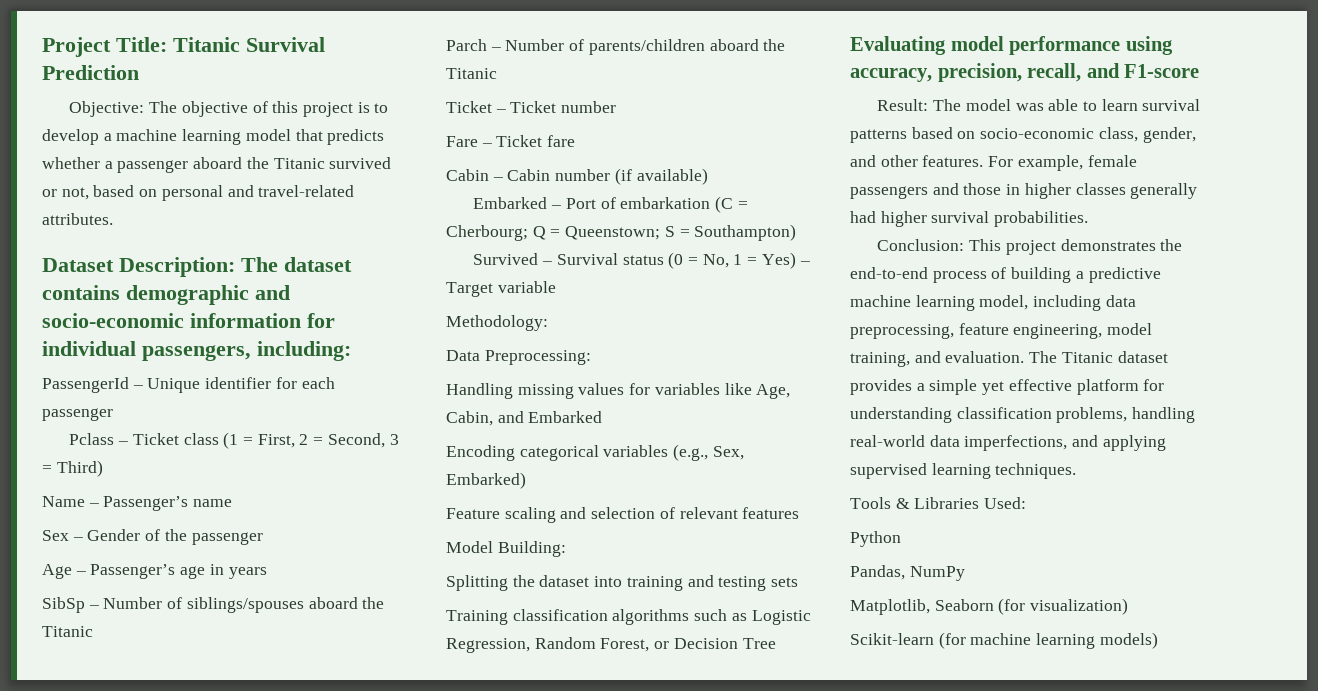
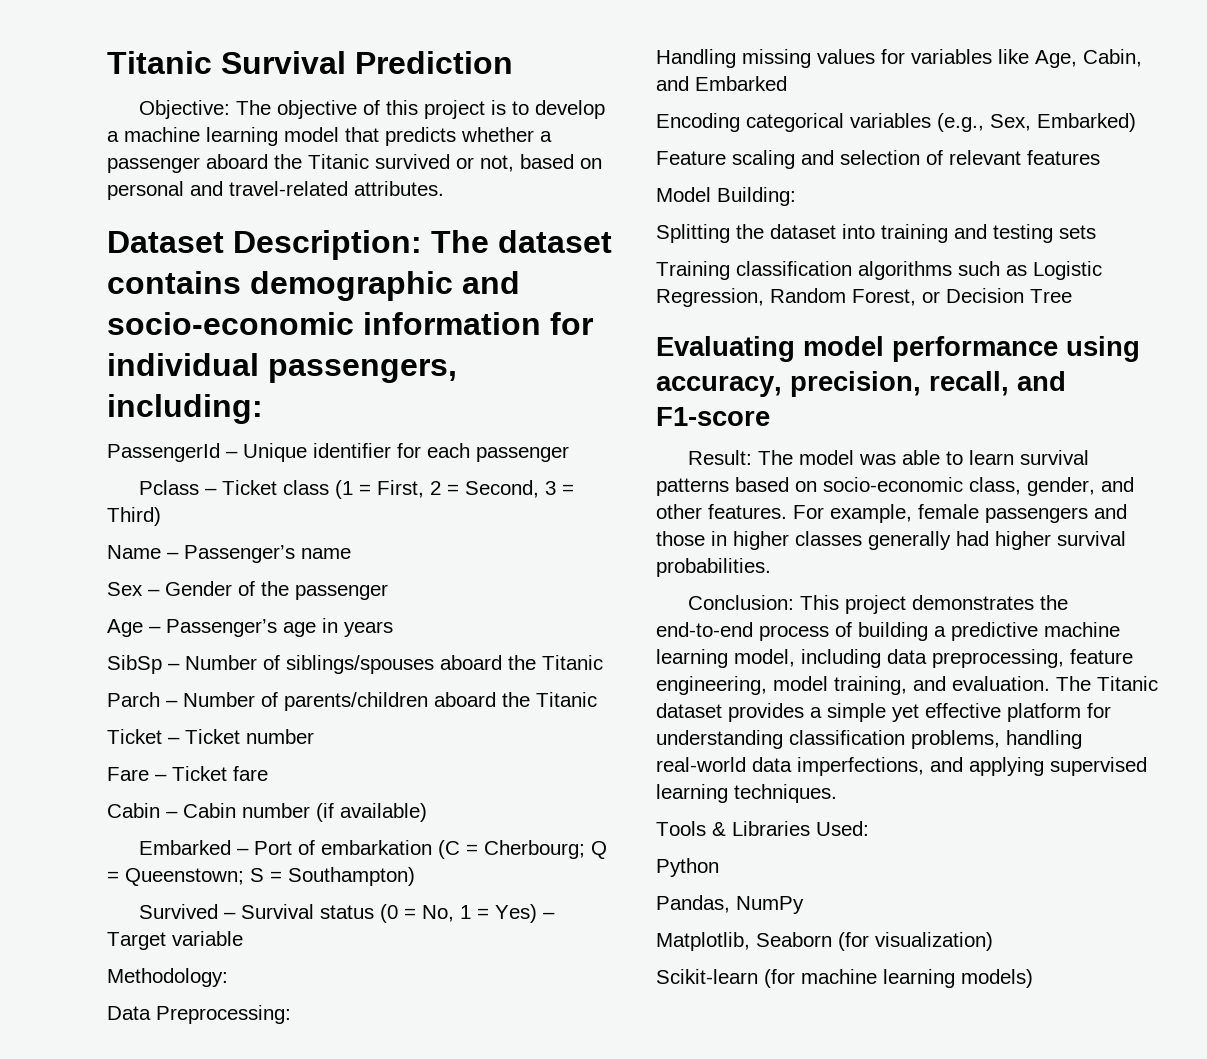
- Project Title: Titanic Survival Prediction
+ Titanic Survival Prediction

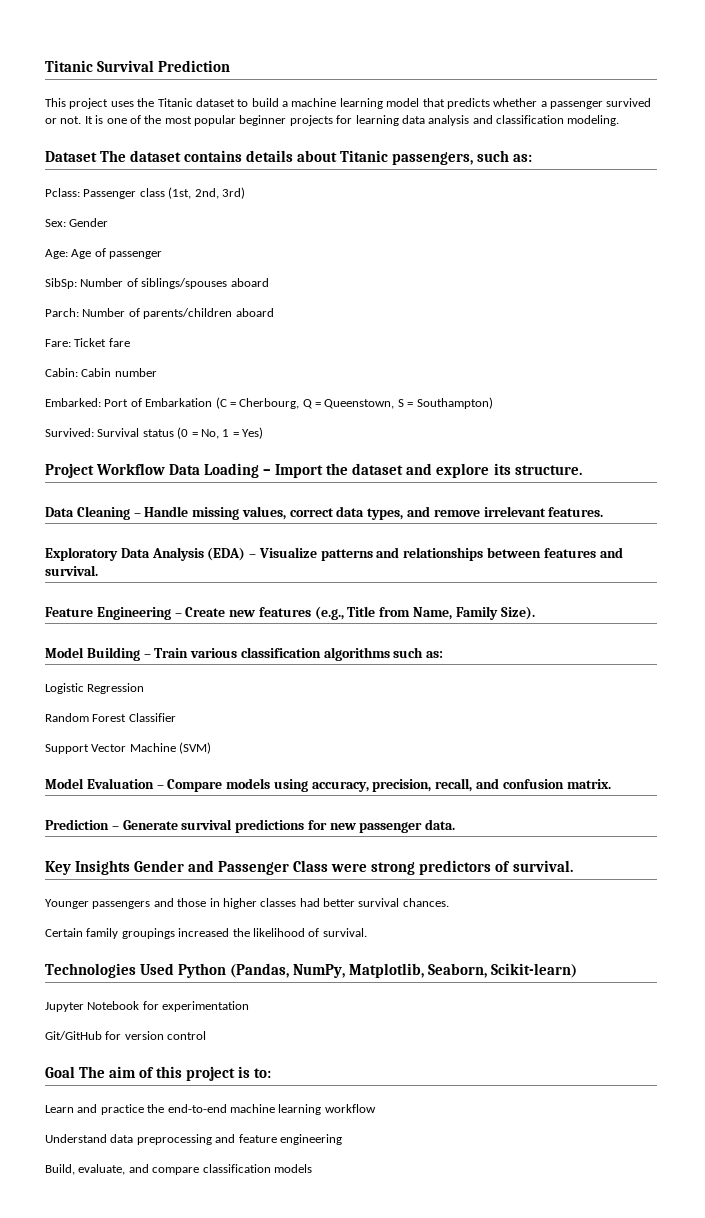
- Objective: The objective of this project is to develop a machine learning model that predicts whether a passenger aboard the Titanic survived or not, based on personal and travel-related attributes.
+ This project uses the Titanic dataset to build a machine learning model that predicts whether a passenger survived or not. It is one of the most popular beginner projects for learning data analysis and classification modeling.
- Dataset Description: The dataset contains demographic and socio-economic information for individual passengers, including:
- PassengerId – Unique identifier for each passenger
- Pclass – Ticket class (1 = First, 2 = Second, 3 = Third)
- Name – Passenger’s name
- Sex – Gender of the passenger
- Age – Passenger’s age in years
- SibSp – Number of siblings/spouses aboard the Titanic
- Parch – Number of parents/children aboard the Titanic
- Ticket – Ticket number
- Fare – Ticket fare
+ Dataset The dataset contains details about Titanic passengers, such as:
+ Pclass: Passenger class (1st, 2nd, 3rd)
+ Sex: Gender
+ Age: Age of passenger
+ SibSp: Number of siblings/spouses aboard
+ Parch: Number of parents/children aboard
+ Fare: Ticket fare
- Cabin – Cabin number (if available)
- Embarked – Port of embarkation (C = Cherbourg; Q = Queenstown; S = Southampton)
+ Cabin: Cabin number
+ Embarked: Port of Embarkation (C = Cherbourg, Q = Queenstown, S = Southampton)
- Survived – Survival status (0 = No, 1 = Yes) – Target variable
- Methodology:
- Data Preprocessing:
- Handling missing values for variables like Age, Cabin, and Embarked
- Encoding categorical variables (e.g., Sex, Embarked)
- Feature scaling and selection of relevant features
- Model Building:
- Splitting the dataset into training and testing sets
- Training classification algorithms such as Logistic Regression, Random Forest, or Decision Tree
- Evaluating model performance using accuracy, precision, recall, and F1-score
- Result: The model was able to learn survival patterns based on socio-economic class, gender, and other features. For example, female passengers and those in higher classes generally had higher survival probabilities.
- Conclusion: This project demonstrates the end-to-end process of building a predictive machine learning model, including data preprocessing, feature engineering, model training, and evaluation. The Titanic dataset provides a simple yet effective platform for understanding classification problems, handling real-world data imperfections, and applying supervised learning techniques.
- Tools & Libraries Used:
- Python
- Pandas, NumPy
- Matplotlib, Seaborn (for visualization)
- Scikit-learn (for machine learning models)
+ Survived: Survival status (0 = No, 1 = Yes)
+ Project Workflow Data Loading – Import the dataset and explore its structure.
+ Data Cleaning – Handle missing values, correct data types, and remove irrelevant features.
+ Exploratory Data Analysis (EDA) – Visualize patterns and relationships between features and survival.
+ Feature Engineering – Create new features (e.g., Title from Name, Family Size).
+ Model Building – Train various classification algorithms such as:
+ Logistic Regression
+ Random Forest Classifier
+ Support Vector Machine (SVM)
+ Model Evaluation – Compare models using accuracy, precision, recall, and confusion matrix.
+ Prediction – Generate survival predictions for new passenger data.
+ Key Insights Gender and Passenger Class were strong predictors of survival.
+ Younger passengers and those in higher classes had better survival chances.
+ Certain family groupings increased the likelihood of survival.
+ Technologies Used Python (Pandas, NumPy, Matplotlib, Seaborn, Scikit-learn)
+ Jupyter Notebook for experimentation
+ Git/GitHub for version control
+ Goal The aim of this project is to:
+ Learn and practice the end-to-end machine learning workflow
+ Understand data preprocessing and feature engineering
+ Build, evaluate, and compare classification models

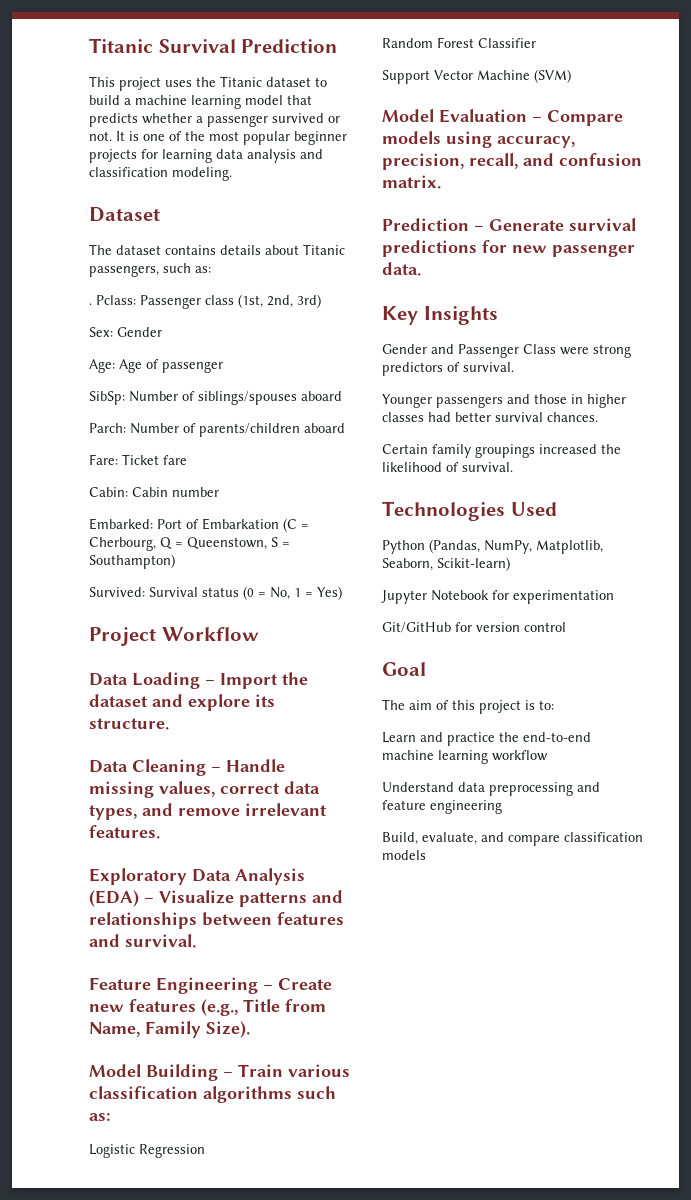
- Dataset The dataset contains details about Titanic passengers, such as:
+ Dataset
+ The dataset contains details about Titanic passengers, such as:
+ .
- Project Workflow Data Loading – Import the dataset and explore its structure.
+ Project Workflow
+ Data Loading – Import the dataset and explore its structure.
- Key Insights Gender and Passenger Class were strong predictors of survival.
+ Key Insights
+ Gender and Passenger Class were strong predictors of survival.
- Technologies Used Python (Pandas, NumPy, Matplotlib, Seaborn, Scikit-learn)
+ Technologies Used
+ Python (Pandas, NumPy, Matplotlib, Seaborn, Scikit-learn)
- Goal The aim of this project is to:
+ Goal
+ The aim of this project is to:

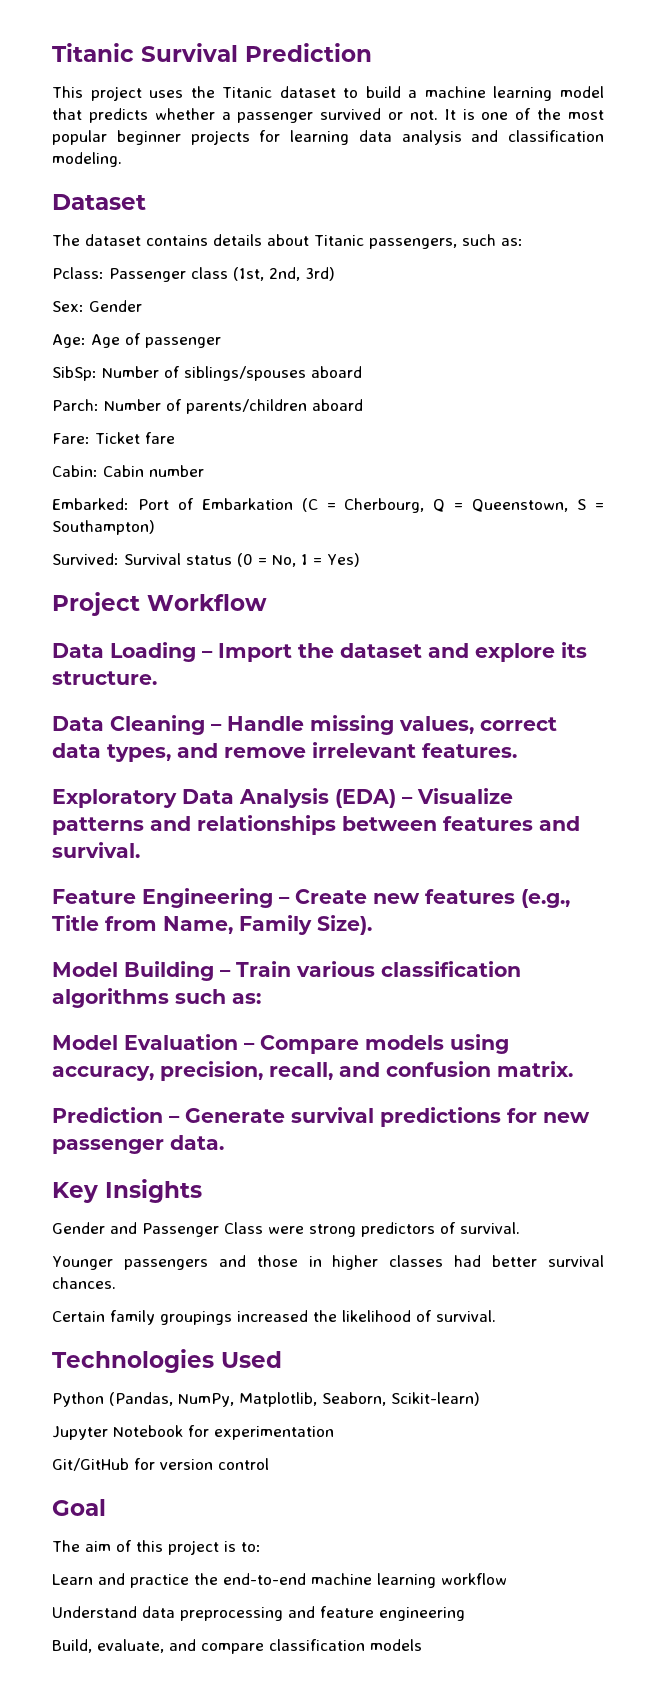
- .
- Logistic Regression
- Random Forest Classifier
- Support Vector Machine (SVM)

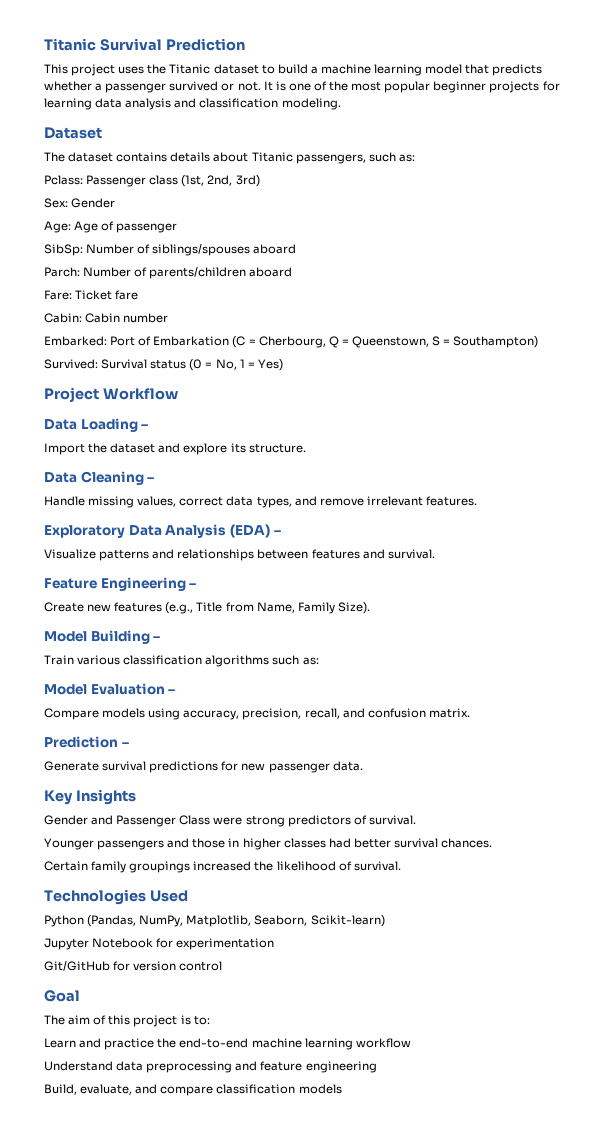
- Data Loading – Import the dataset and explore its structure.
+ Data Loading –
+ Import the dataset and explore its structure.
- Data Cleaning – Handle missing values, correct data types, and remove irrelevant features.
+ Data Cleaning –
+ Handle missing values, correct data types, and remove irrelevant features.
- Exploratory Data Analysis (EDA) – Visualize patterns and relationships between features and survival.
+ Exploratory Data Analysis (EDA) –
+ Visualize patterns and relationships between features and survival.
- Feature Engineering – Create new features (e.g., Title from Name, Family Size).
+ Feature Engineering –
+ Create new features (e.g., Title from Name, Family Size).
- Model Building – Train various classification algorithms such as:
+ Model Building –
+ Train various classification algorithms such as:
- Model Evaluation – Compare models using accuracy, precision, recall, and confusion matrix.
+ Model Evaluation –
+ Compare models using accuracy, precision, recall, and confusion matrix.
- Prediction – Generate survival predictions for new passenger data.
+ Prediction –
+ Generate survival predictions for new passenger data.

